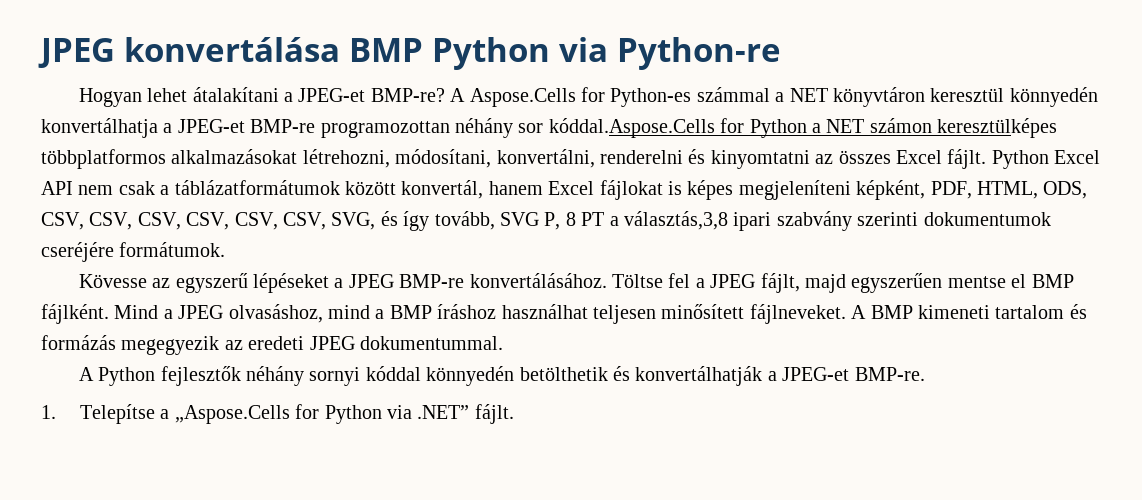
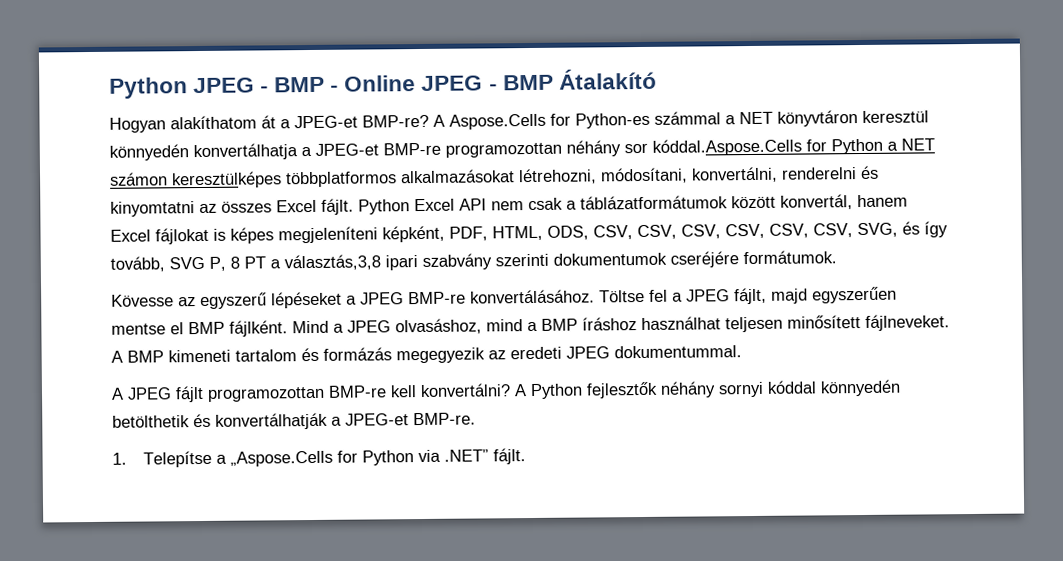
- JPEG konvertálása BMP Python via Python-re
+ Python JPEG - BMP - Online JPEG - BMP Átalakító
- Hogyan lehet átalakítani a JPEG-et BMP-re?
+ Hogyan alakíthatom át a JPEG-et BMP-re?
- A Python fejlesztők néhány sornyi kóddal könnyedén betölthetik és konvertálhatják a JPEG-et BMP-re.
+ A JPEG fájlt programozottan BMP-re kell konvertálni? A Python fejlesztők néhány sornyi kóddal könnyedén betölthetik és konvertálhatják a JPEG-et BMP-re.

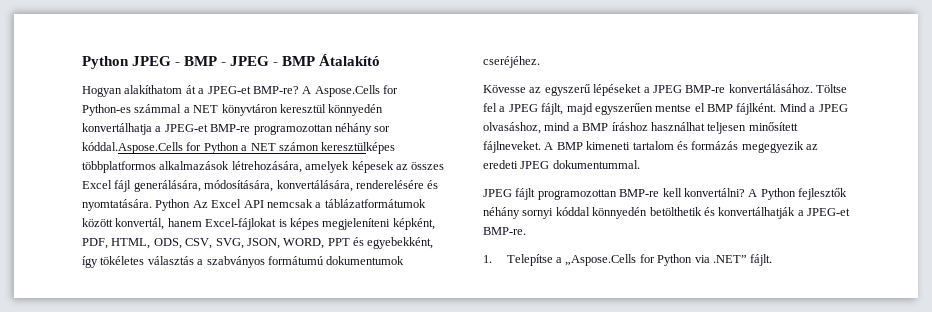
- Python JPEG - BMP - Online JPEG - BMP Átalakító
+ Python JPEG - BMP - JPEG - BMP Átalakító
- A Aspose.Cells for Python-es számmal a NET könyvtáron keresztül könnyedén konvertálhatja a JPEG-et BMP-re programozottan néhány sor kóddal.Aspose.Cells for Python a NET számon keresztülképes többplatformos alkalmazásokat létrehozni, módosítani, konvertálni, renderelni és kinyomtatni az összes Excel fájlt. Python Excel API nem csak a táblázatformátumok között konvertál, hanem Excel fájlokat is képes megjeleníteni képként, PDF, HTML, ODS, CSV, CSV, CSV, CSV, CSV, CSV, SVG, és így tovább, SVG P, 8 PT a választás,3,8 ipari szabvány szerinti dokumentumok cseréjére formátumok.
+ A Aspose.Cells for Python-es számmal a NET könyvtáron keresztül könnyedén konvertálhatja a JPEG-et BMP-re programozottan néhány sor kóddal.Aspose.Cells for Python a NET számon keresztülképes többplatformos alkalmazások létrehozására, amelyek képesek az összes Excel fájl generálására, módosítására, konvertálására, renderelésére és nyomtatására. Python Az Excel API nemcsak a táblázatformátumok között konvertál, hanem Excel-fájlokat is képes megjeleníteni képként, PDF, HTML, ODS, CSV, SVG, JSON, WORD, PPT és egyebekként, így tökéletes választás a szabványos formátumú dokumentumok cseréjéhez.
- A JPEG fájlt programozottan BMP-re kell konvertálni?
+ JPEG fájlt programozottan BMP-re kell konvertálni?

